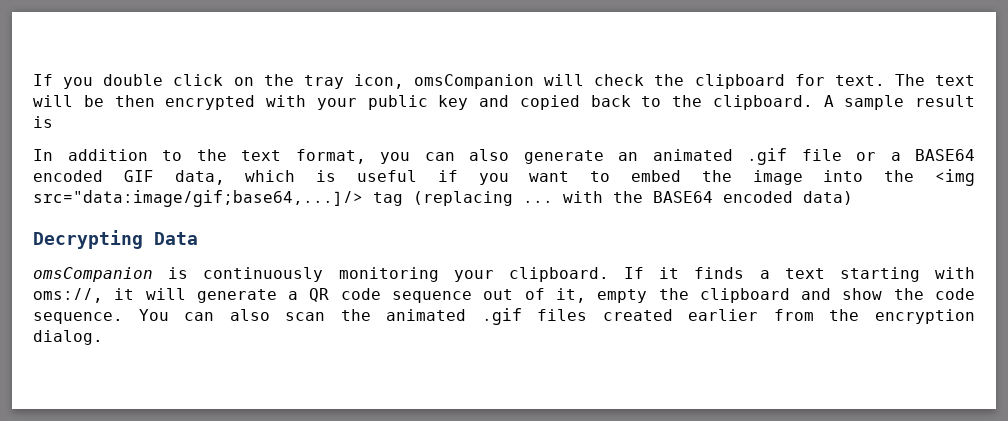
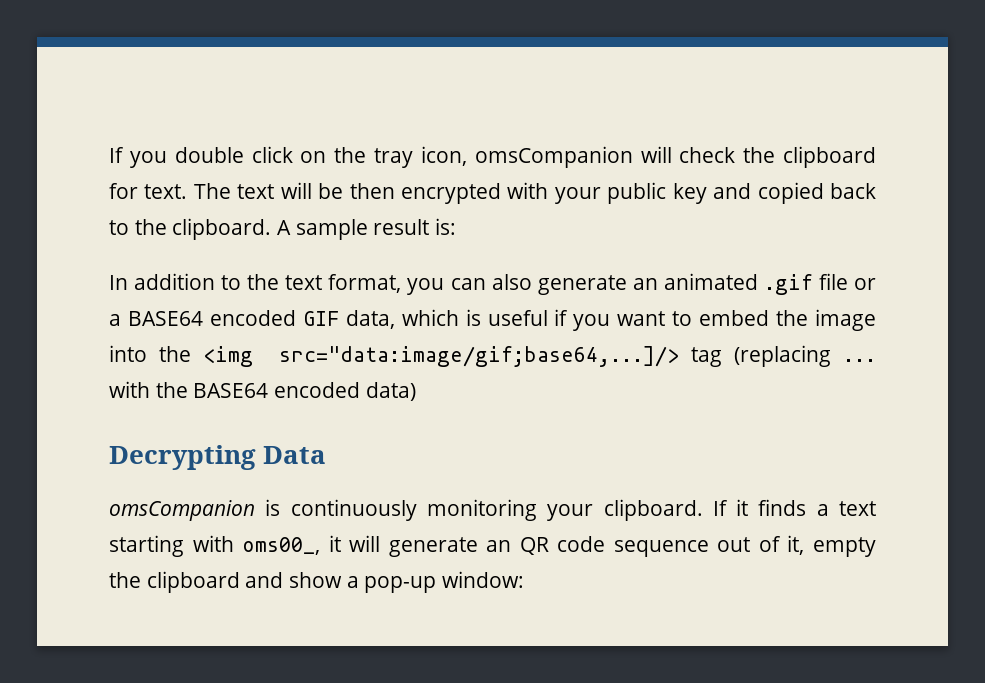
- A sample result is
+ A sample result is:
- If it finds a text starting with oms://, it will generate a QR code sequence out of it, empty the clipboard and show the code sequence. You can also scan the animated .gif files created earlier from the encryption dialog.
+ If it finds a text starting with oms00_, it will generate an QR code sequence out of it, empty the clipboard and show a pop-up window:

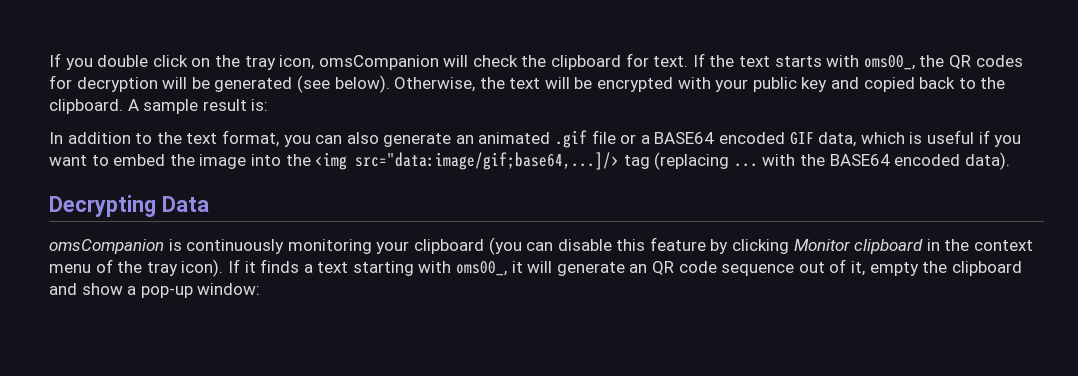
- The text will be then encrypted with your public key and copied back to the clipboard.
+ If the text starts with oms00_, the QR codes for decryption will be generated (see below). Otherwise, the text will be encrypted with your public key and copied back to the clipboard.
- In addition to the text format, you can also generate an animated .gif file or a BASE64 encoded GIF data, which is useful if you want to embed the image into the <img src="data:image/gif;base64,...]/> tag (replacing ... with the BASE64 encoded data)
+ In addition to the text format, you can also generate an animated .gif file or a BASE64 encoded GIF data, which is useful if you want to embed the image into the <img src="data:image/gif;base64,...]/> tag (replacing ... with the BASE64 encoded data).
- omsCompanion is continuously monitoring your clipboard.
+ omsCompanion is continuously monitoring your clipboard (you can disable this feature by clicking Monitor clipboard in the context menu of the tray icon).

